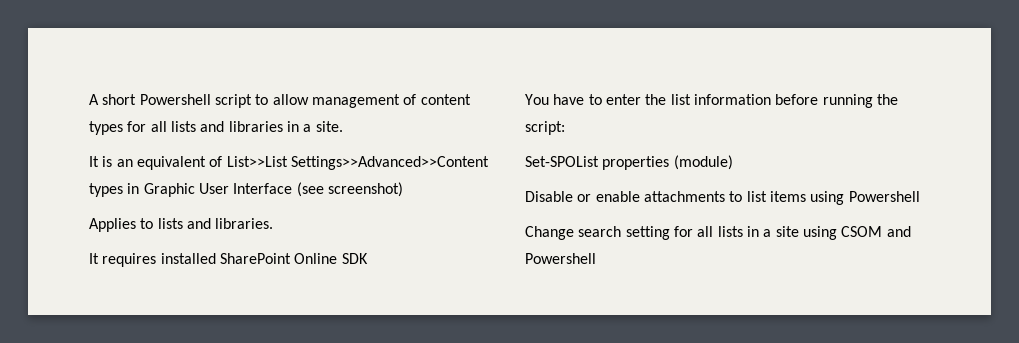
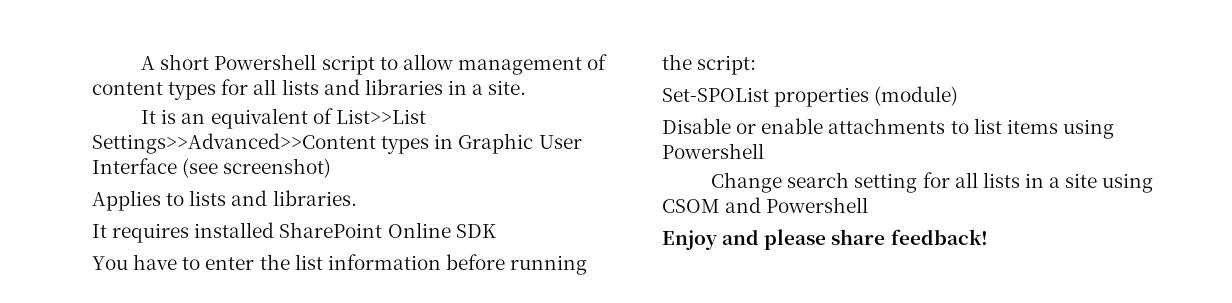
+ Enjoy and please share feedback!

